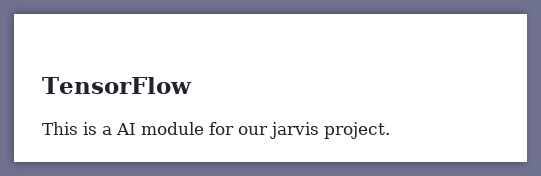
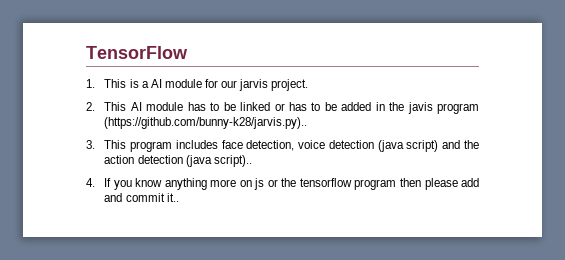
- This is a AI module for our jarvis project.
+ 1. This is a AI module for our jarvis project.
+ 2. This AI module has to be linked or has to be added in the javis program (https://github.com/bunny-k28/jarvis.py)..
+ 3. This program includes face detection, voice detection (java script) and the action detection (java script)..
+ 4. If you know anything more on js or the tensorflow program then please add and commit it..

